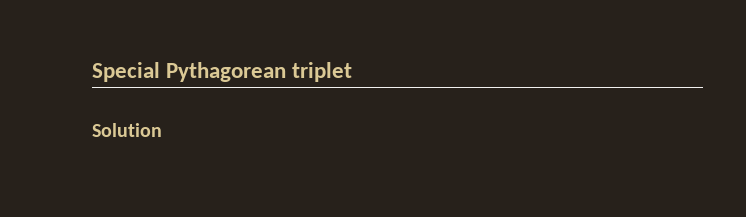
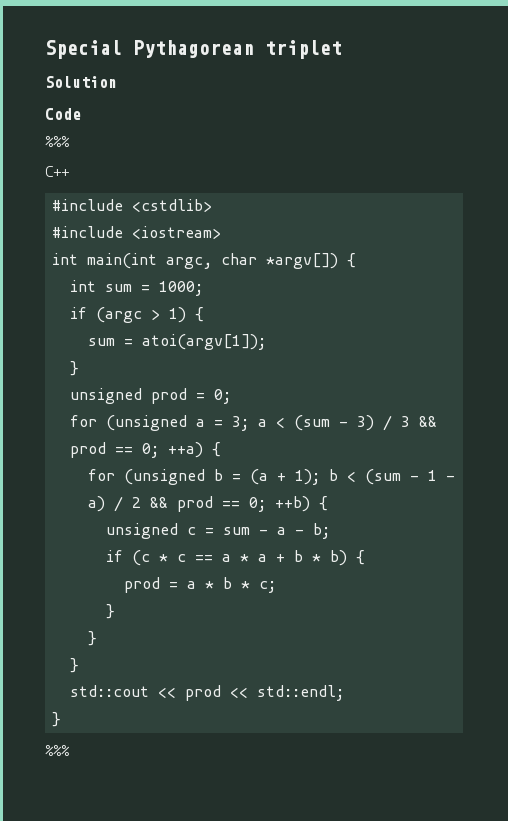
+ Code
+ %%%
+ C++
+ #include <cstdlib>
+ #include <iostream>
+ int main(int argc, char *argv[]) {
+ int sum = 1000;
+ if (argc > 1) {
+ sum = atoi(argv[1]);
+ }
+ unsigned prod = 0;
+ for (unsigned a = 3; a < (sum - 3) / 3 && prod == 0; ++a) {
+ for (unsigned b = (a + 1); b < (sum - 1 - a) / 2 && prod == 0; ++b) {
+ unsigned c = sum - a - b;
+ if (c * c == a * a + b * b) {
+ prod = a * b * c;
+ }
+ }
+ }
+ std::cout << prod << std::endl;
+ }
+ %%%

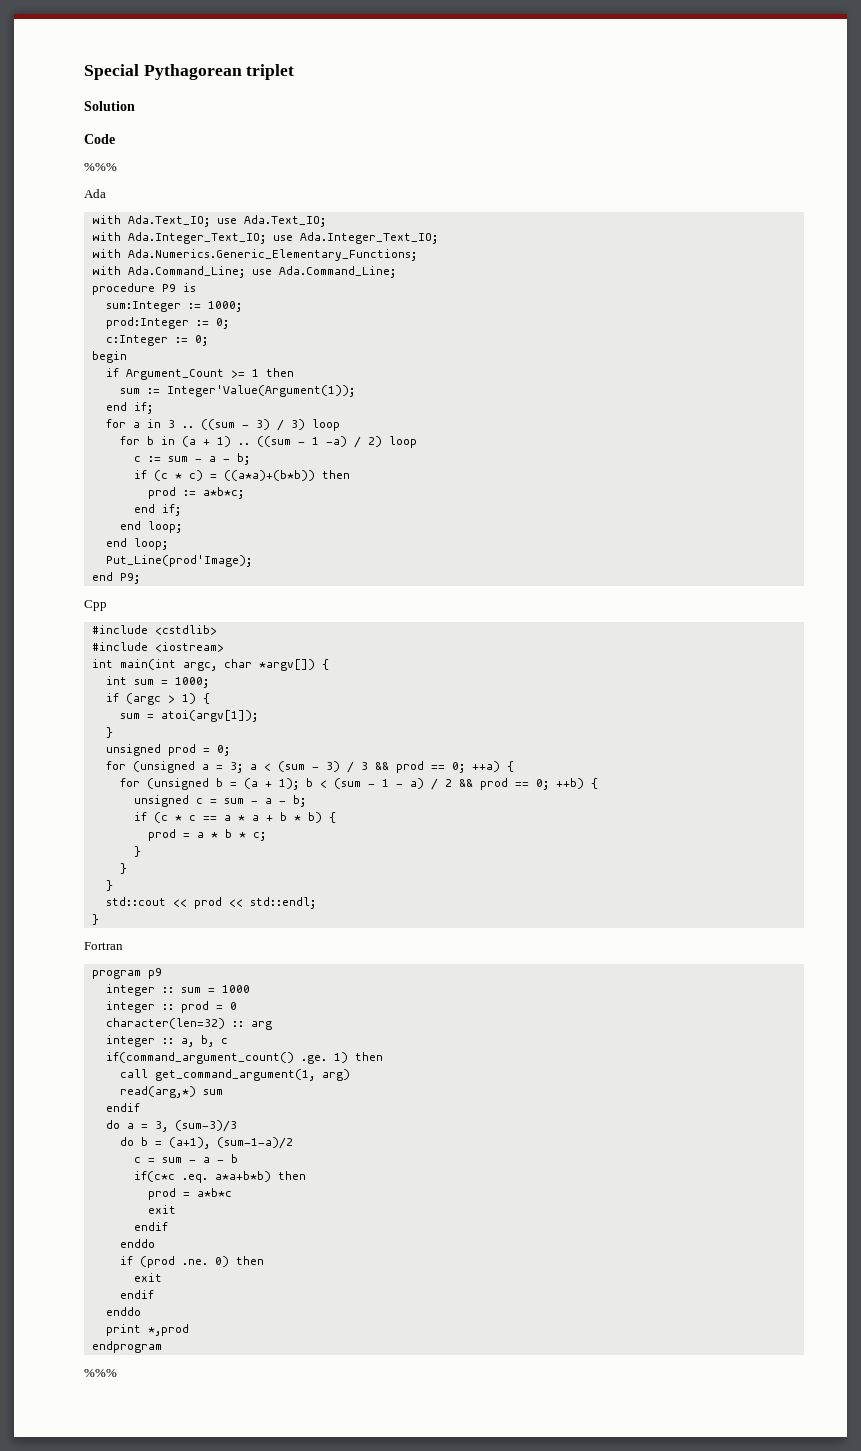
- C++
+ Ada
+ with Ada.Text_IO; use Ada.Text_IO;
+ with Ada.Integer_Text_IO; use Ada.Integer_Text_IO;
+ with Ada.Numerics.Generic_Elementary_Functions;
+ with Ada.Command_Line; use Ada.Command_Line;
+ procedure P9 is
+ sum:Integer := 1000;
+ prod:Integer := 0;
+ c:Integer := 0;
+ begin
+ if Argument_Count >= 1 then
+ sum := Integer'Value(Argument(1));
+ end if;
+ for a in 3 .. ((sum - 3) / 3) loop
+ for b in (a + 1) .. ((sum - 1 -a) / 2) loop
+ c := sum - a - b;
+ if (c * c) = ((a*a)+(b*b)) then
+ prod := a*b*c;
+ end if;
+ end loop;
+ end loop;
+ Put_Line(prod'Image);
+ end P9;
+ Cpp
+ Fortran
+ program p9
+ integer :: sum = 1000
+ integer :: prod = 0
+ character(len=32) :: arg
+ integer :: a, b, c
+ if(command_argument_count() .ge. 1) then
+ call get_command_argument(1, arg)
+ read(arg,*) sum
+ endif
+ do a = 3, (sum-3)/3
+ do b = (a+1), (sum-1-a)/2
+ c = sum - a - b
+ if(c*c .eq. a*a+b*b) then
+ prod = a*b*c
+ exit
+ endif
+ enddo
+ if (prod .ne. 0) then
+ exit
+ endif
+ enddo
+ print *,prod
+ endprogram

